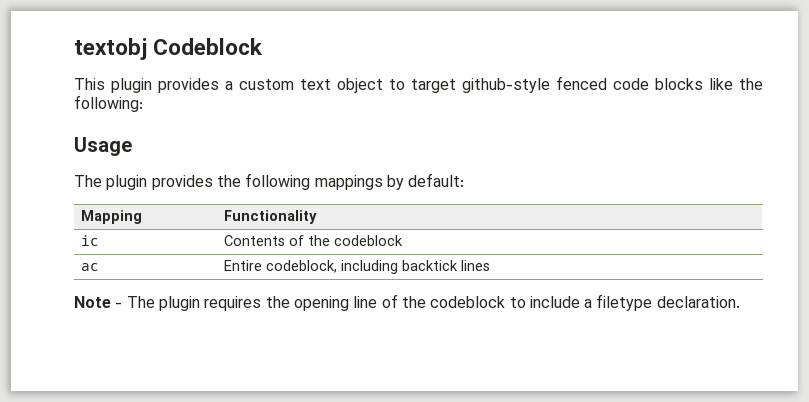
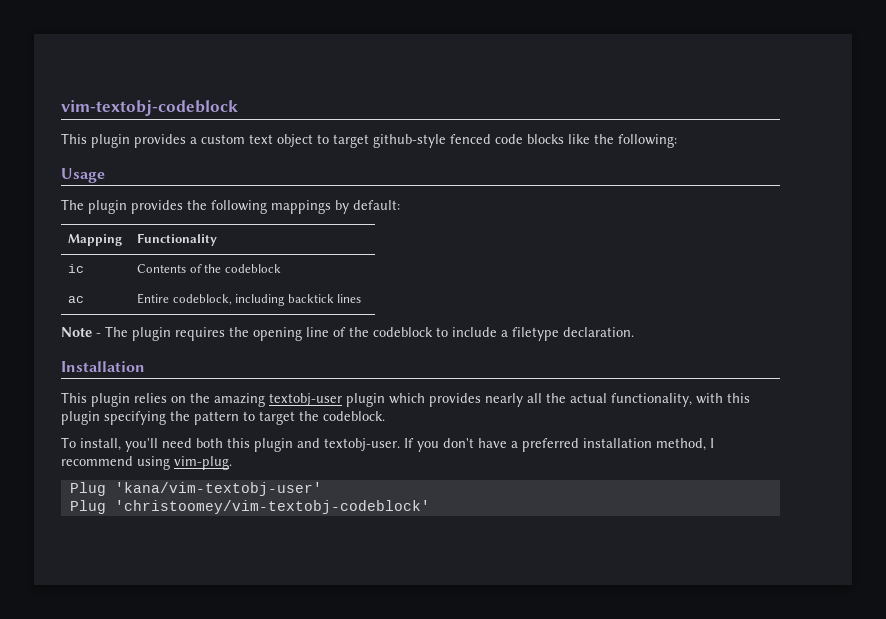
- textobj Codeblock
+ vim-textobj-codeblock
+ Installation
+ This plugin relies on the amazing textobj-user plugin which provides nearly all the actual functionality, with this plugin specifying the pattern to target the codeblock.
+ To install, you'll need both this plugin and textobj-user. If you don't have a preferred installation method, I recommend using vim-plug.
+ Plug 'kana/vim-textobj-user'
+ Plug 'christoomey/vim-textobj-codeblock'

